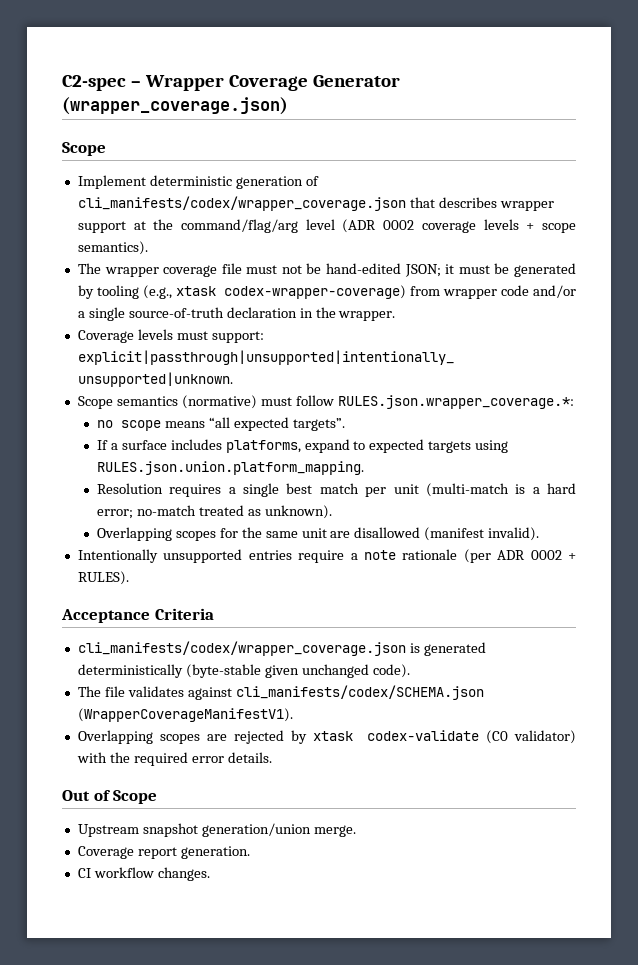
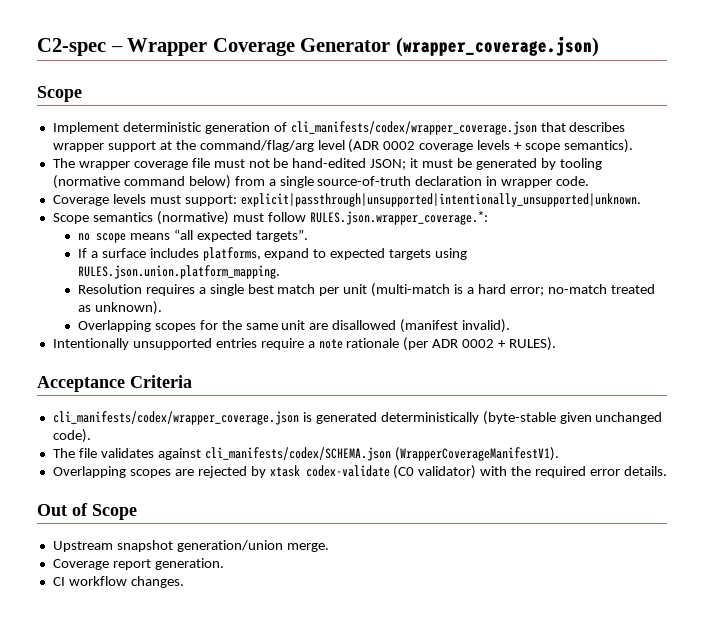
- The wrapper coverage file must not be hand-edited JSON; it must be generated by tooling (e.g., xtask codex-wrapper-coverage) from wrapper code and/or a single source-of-truth declaration in the wrapper.
+ The wrapper coverage file must not be hand-edited JSON; it must be generated by tooling (normative command below) from a single source-of-truth declaration in wrapper code.

